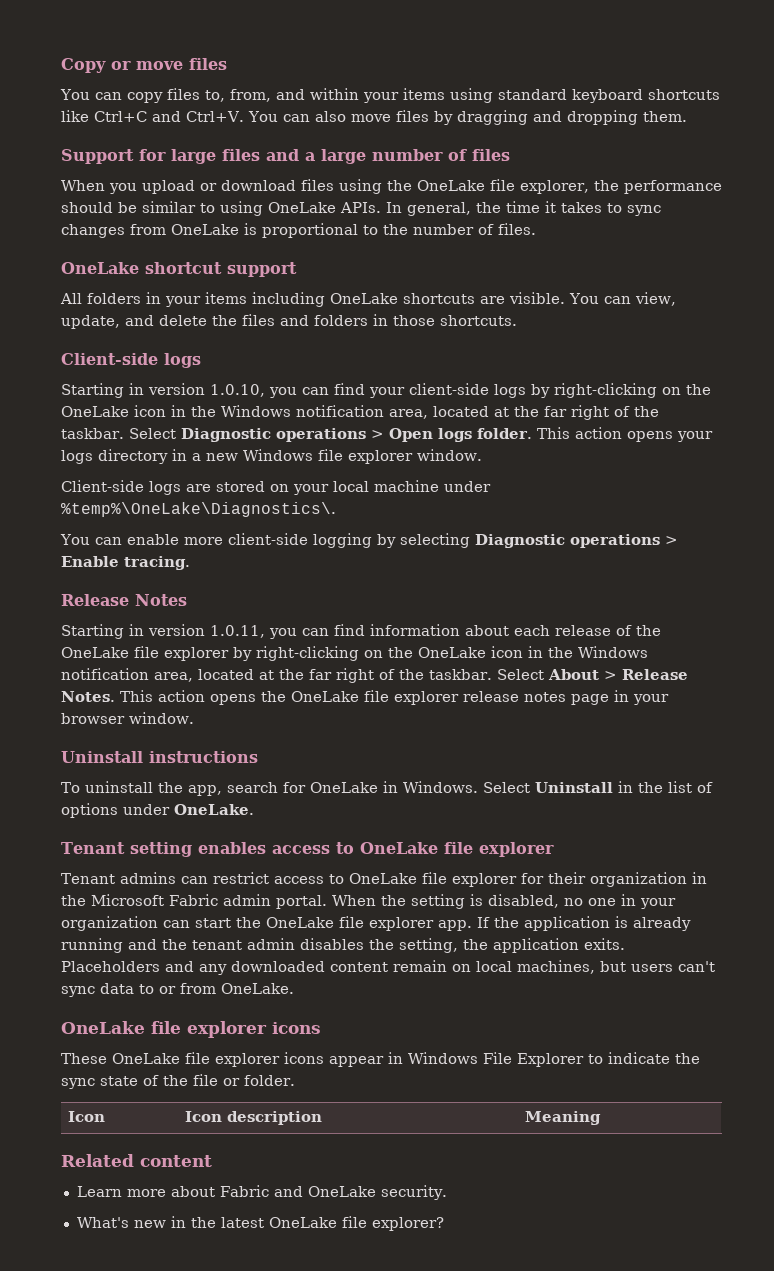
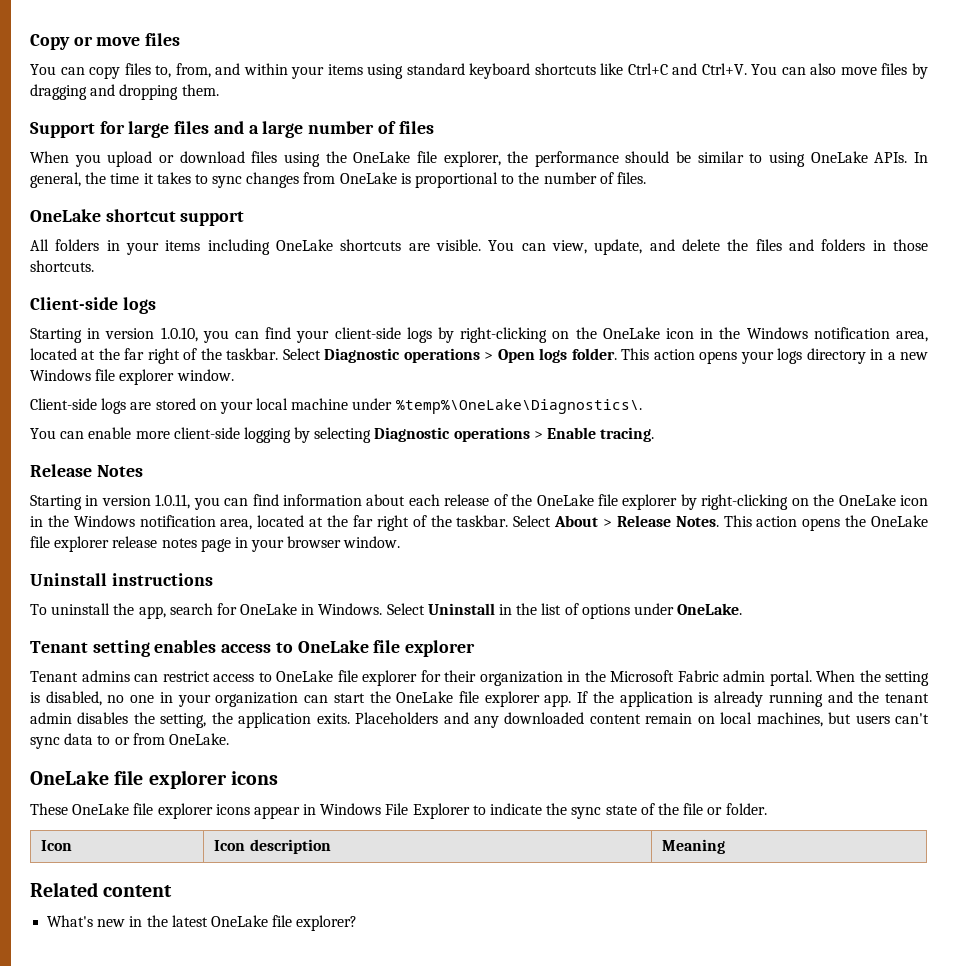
- Learn more about Fabric and OneLake security.

